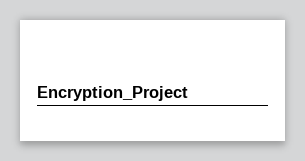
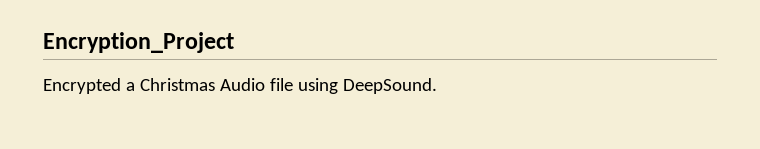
+ Encrypted a Christmas Audio file using DeepSound.

